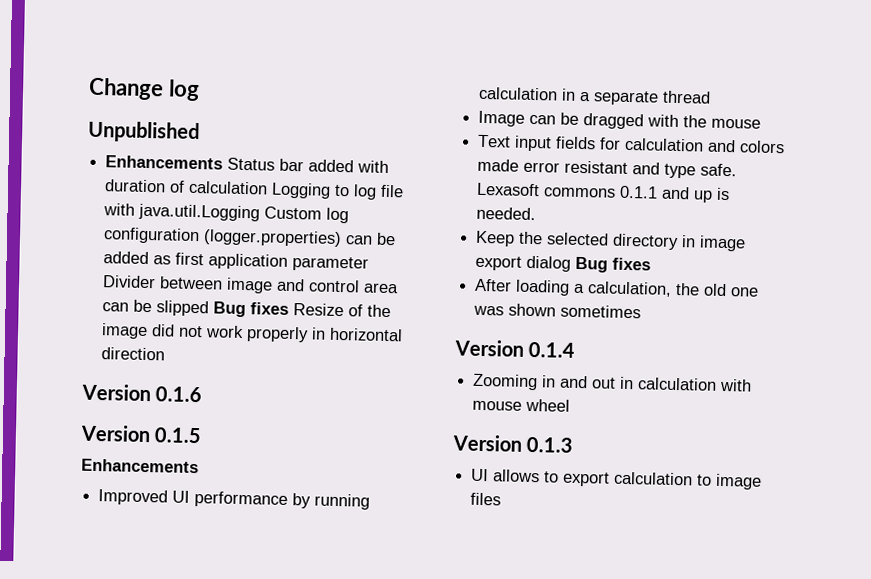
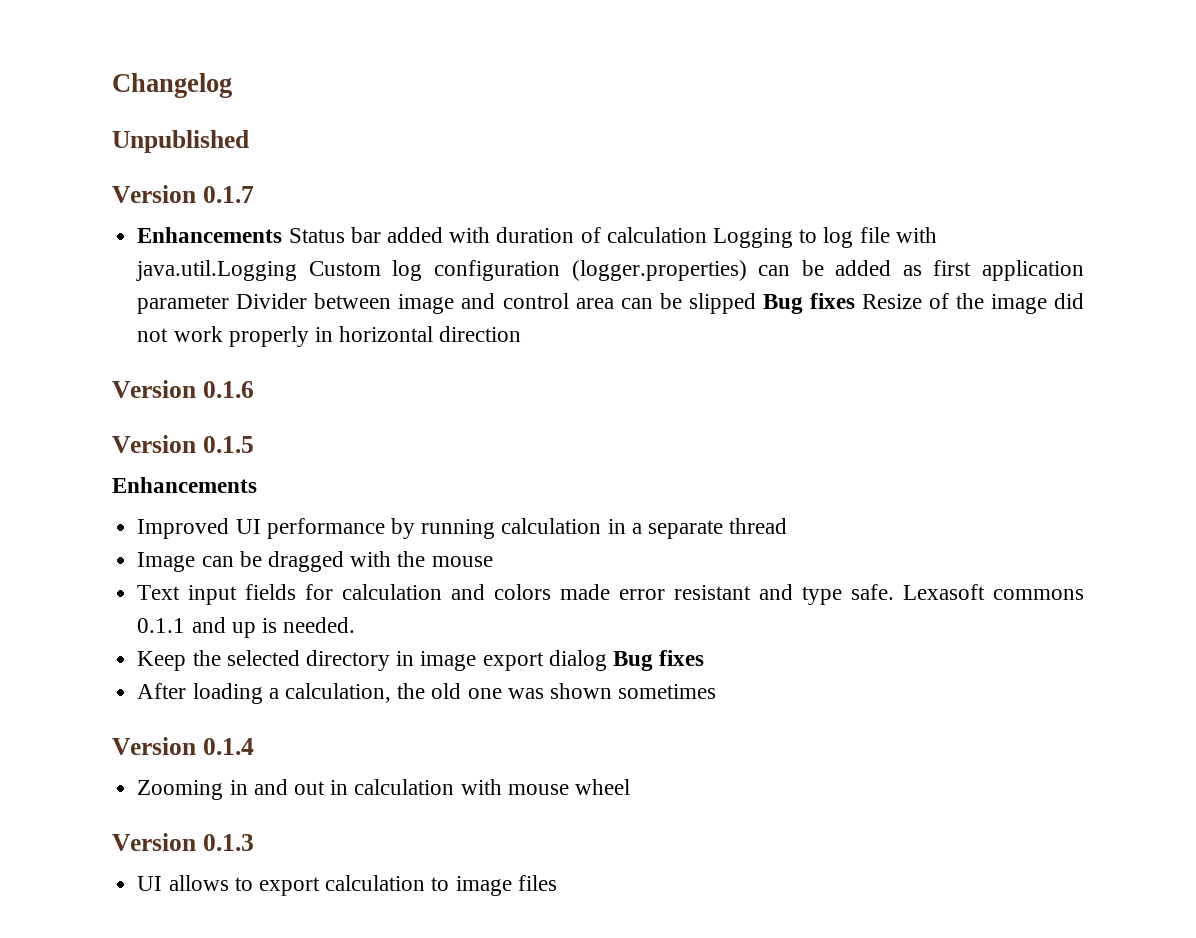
- Change log
+ Changelog
+ Version 0.1.7

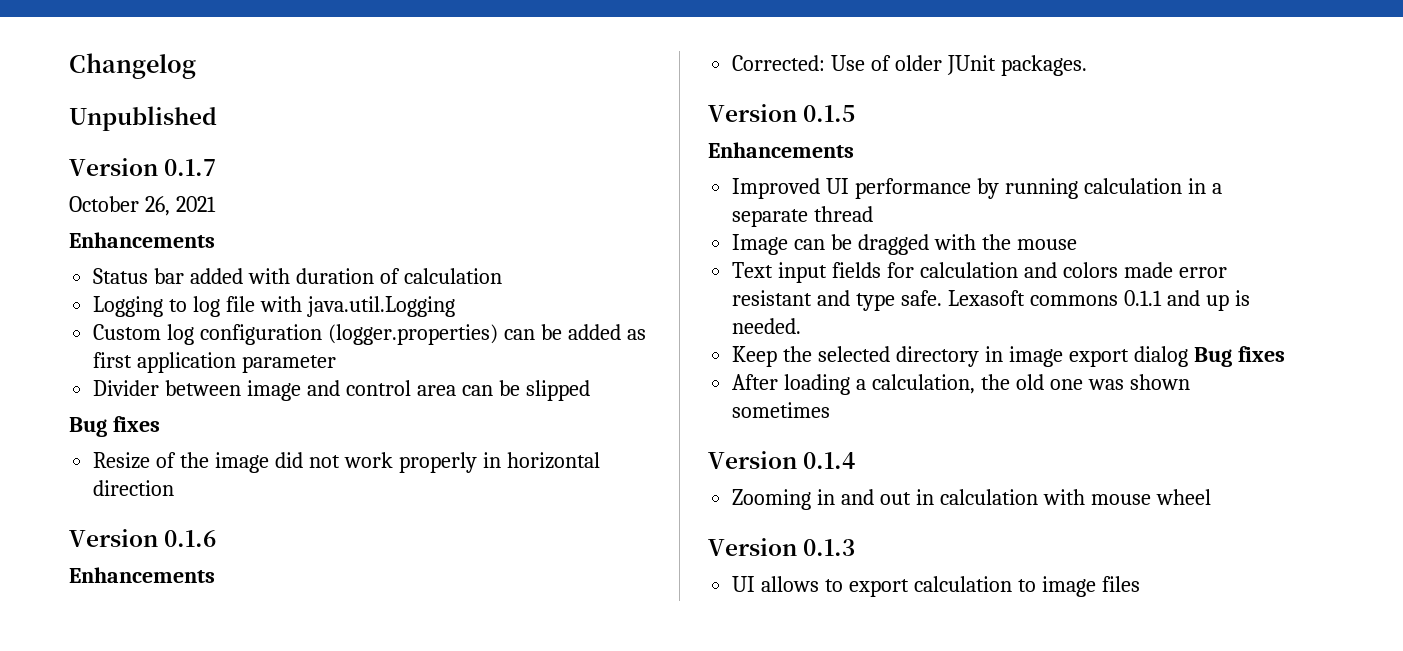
- Enhancements Status bar added with duration of calculation Logging to log file with java.util.Logging Custom log configuration (logger.properties) can be added as first application parameter Divider between image and control area can be slipped Bug fixes Resize of the image did not work properly in horizontal direction
+ October 26, 2021
+ Enhancements
+ Status bar added with duration of calculation
+ Logging to log file with java.util.Logging
+ Custom log configuration (logger.properties) can be added as first application parameter
+ Divider between image and control area can be slipped
+ Bug fixes
+ Resize of the image did not work properly in horizontal direction
  Version 0.1.6
+ Enhancements
+ Corrected: Use of older JUnit packages.

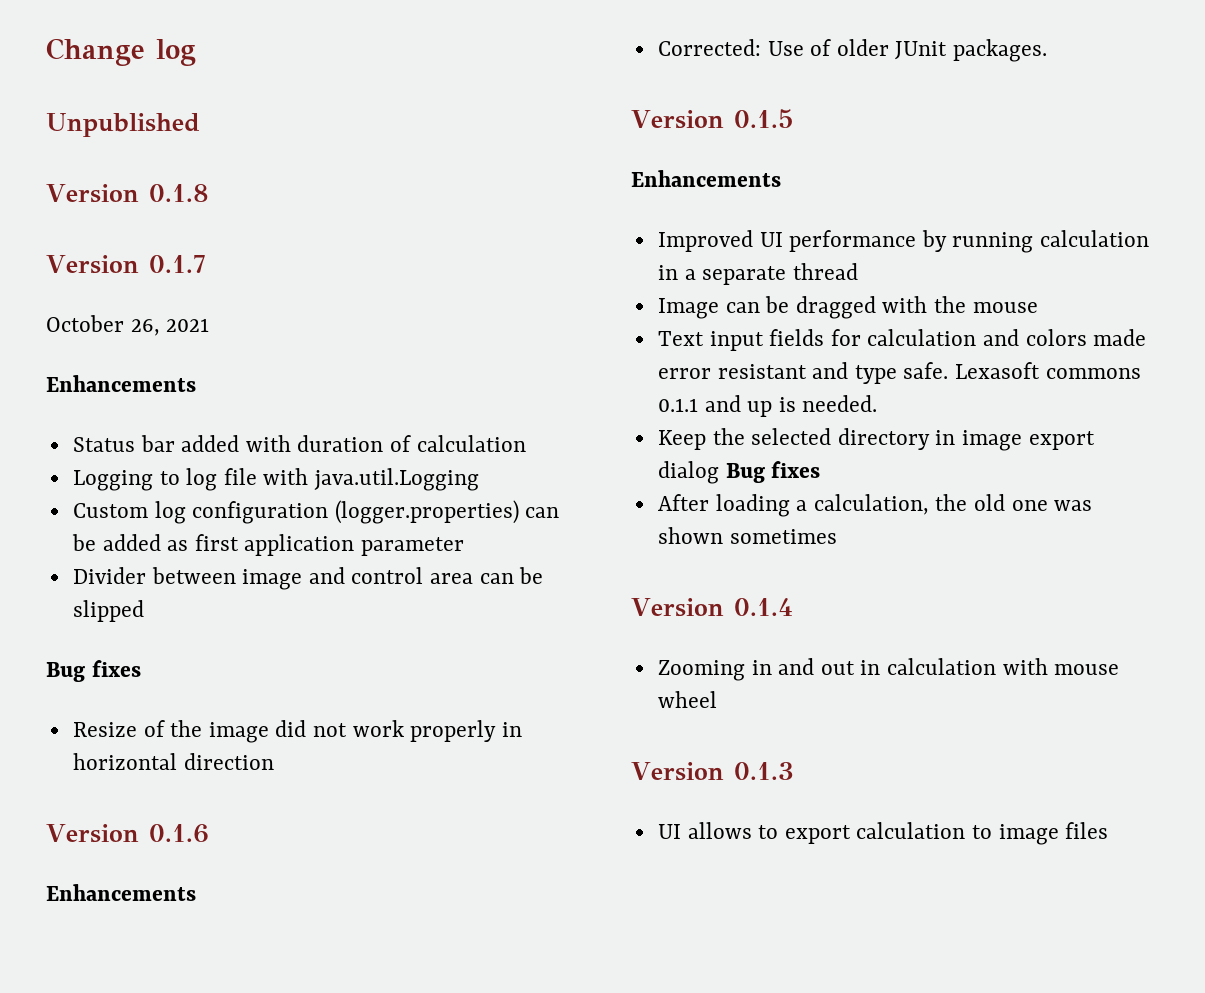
- Changelog
+ Change log
+ Version 0.1.8

